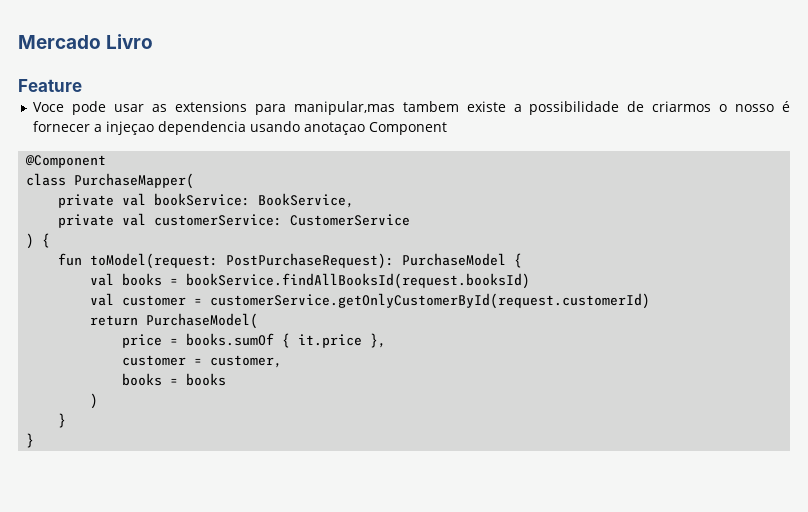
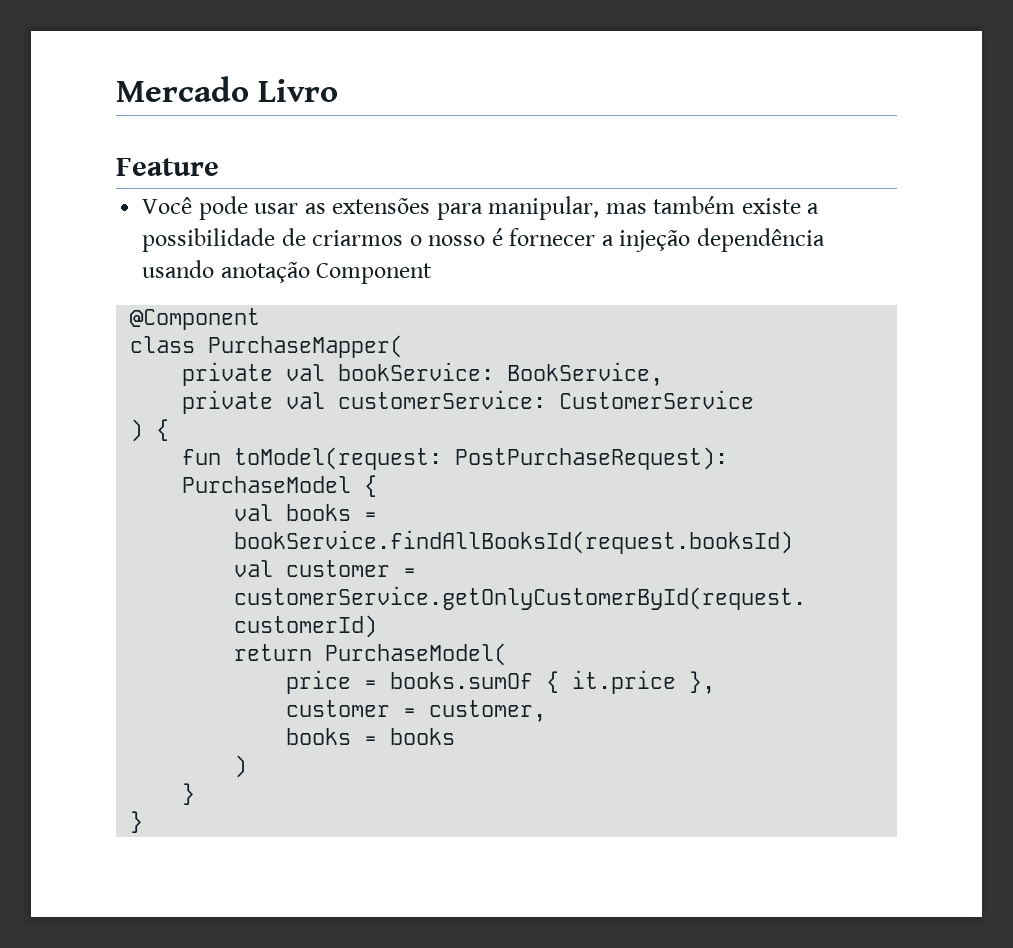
- Voce pode usar as extensions para manipular,mas tambem existe a possibilidade de criarmos o nosso é fornecer a injeçao dependencia usando anotaçao Component
+ Você pode usar as extensões para manipular, mas também existe a possibilidade de criarmos o nosso é fornecer a injeção dependência usando anotação Component

